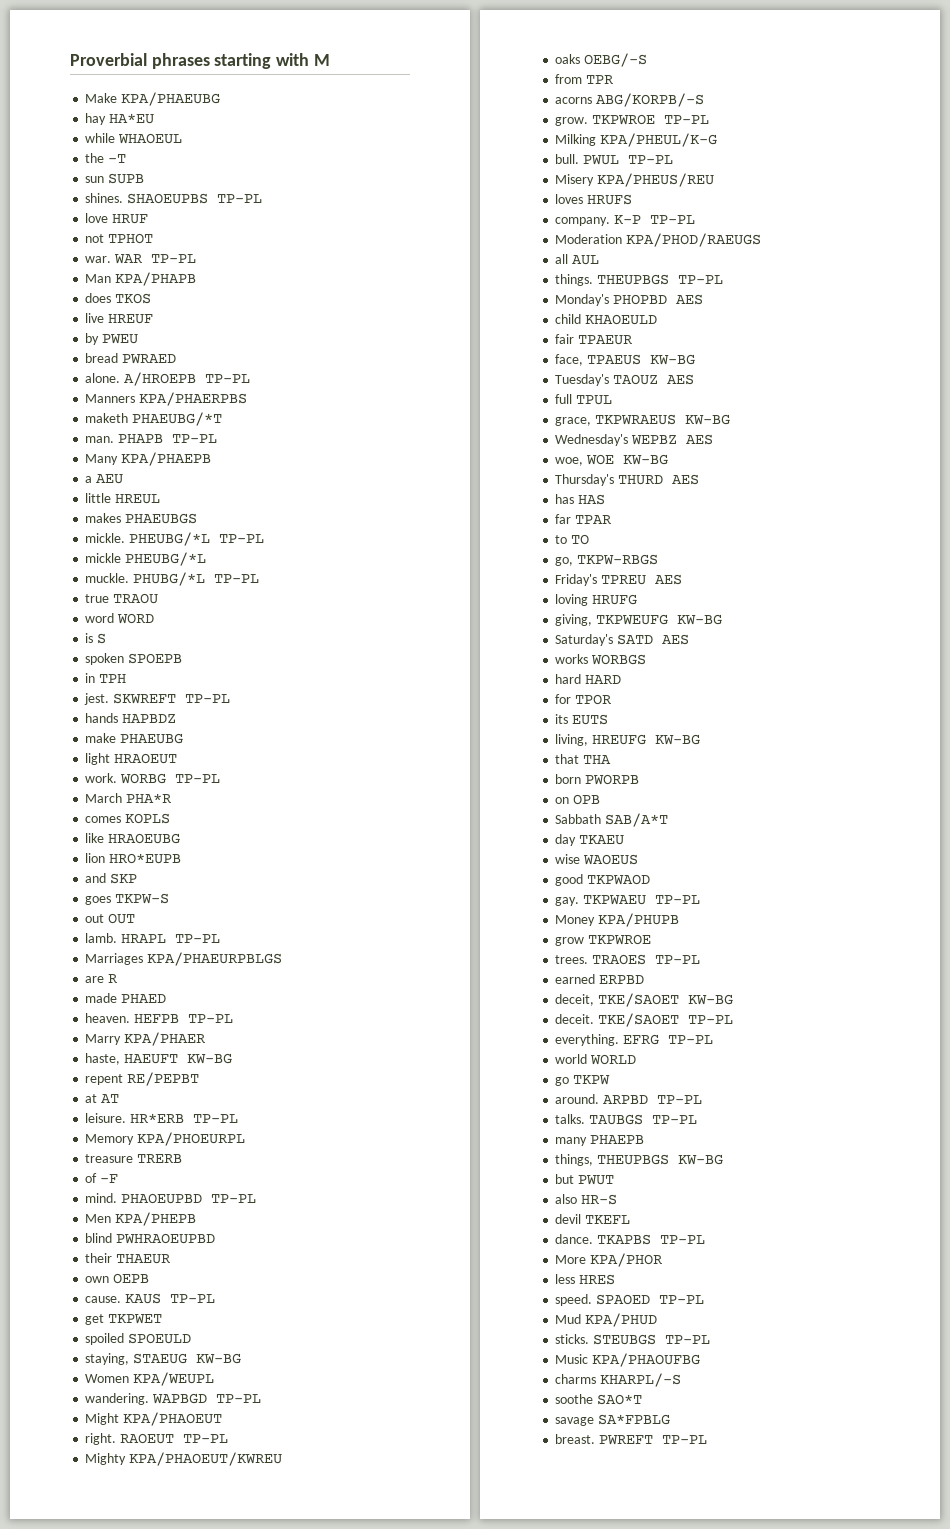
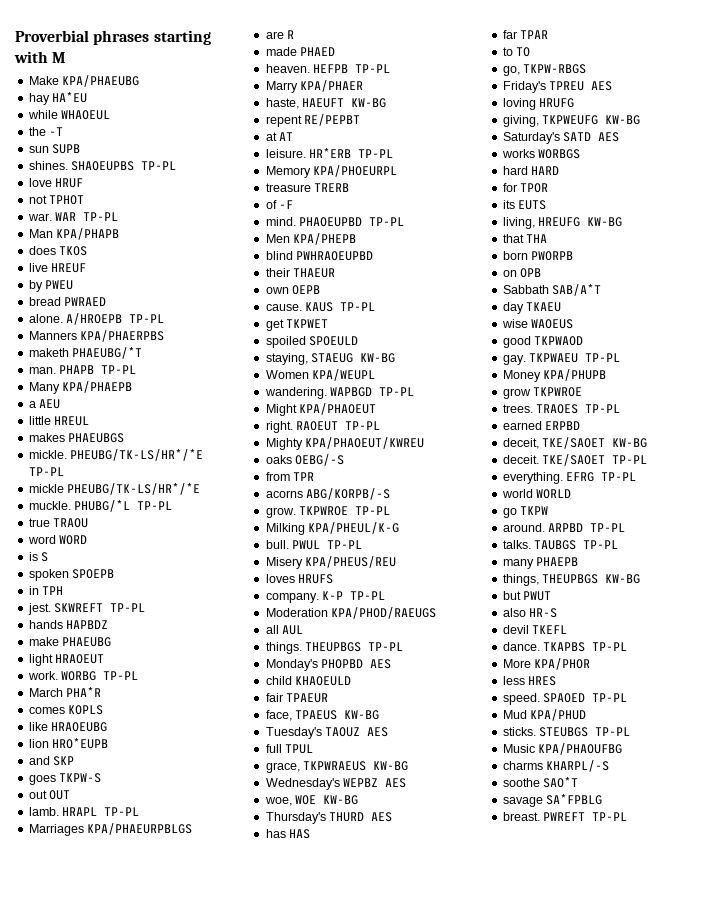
- PHEUBG/*L TP-PL
+ PHEUBG/TK-LS/HR*/*E TP-PL
- mickle PHEUBG/*L
+ mickle PHEUBG/TK-LS/HR*/*E

